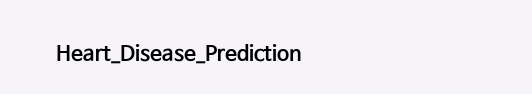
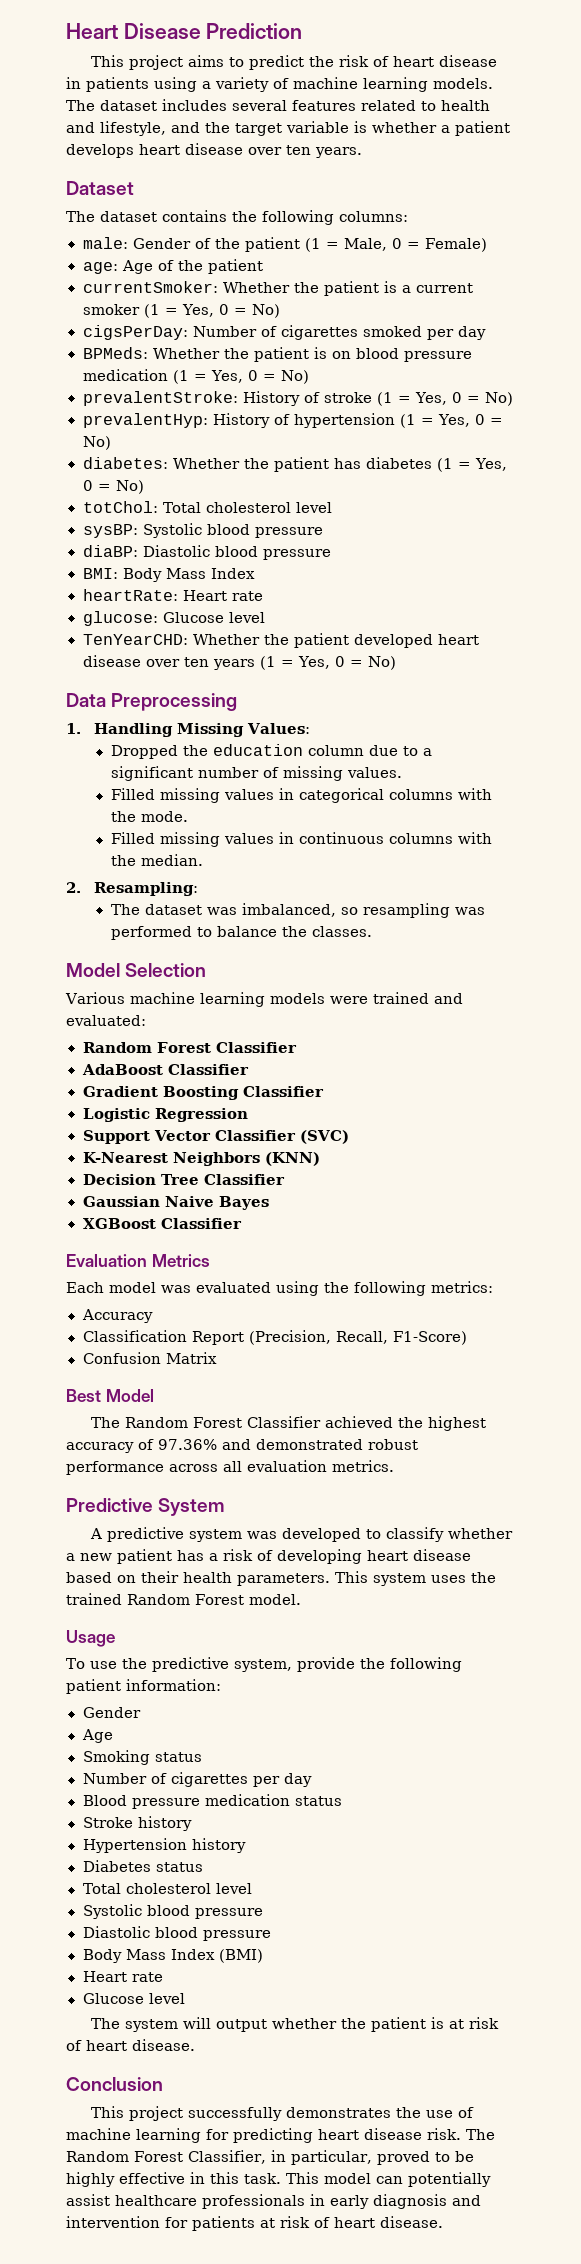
- Heart_Disease_Prediction
+ Heart Disease Prediction
+ This project aims to predict the risk of heart disease in patients using a variety of machine learning models. The dataset includes several features related to health and lifestyle, and the target variable is whether a patient develops heart disease over ten years.
+ Dataset
+ The dataset contains the following columns:
+ male: Gender of the patient (1 = Male, 0 = Female)
+ age: Age of the patient
+ currentSmoker: Whether the patient is a current smoker (1 = Yes, 0 = No)
+ cigsPerDay: Number of cigarettes smoked per day
+ BPMeds: Whether the patient is on blood pressure medication (1 = Yes, 0 = No)
+ prevalentStroke: History of stroke (1 = Yes, 0 = No)
+ prevalentHyp: History of hypertension (1 = Yes, 0 = No)
+ diabetes: Whether the patient has diabetes (1 = Yes, 0 = No)
+ totChol: Total cholesterol level
+ sysBP: Systolic blood pressure
+ diaBP: Diastolic blood pressure
+ BMI: Body Mass Index
+ heartRate: Heart rate
+ glucose: Glucose level
+ TenYearCHD: Whether the patient developed heart disease over ten years (1 = Yes, 0 = No)
+ Data Preprocessing
+ 1. Handling Missing Values:
+ Dropped the education column due to a significant number of missing values.
+ Filled missing values in categorical columns with the mode.
+ Filled missing values in continuous columns with the median.
+ 2. Resampling:
+ The dataset was imbalanced, so resampling was performed to balance the classes.
+ Model Selection
+ Various machine learning models were trained and evaluated:
+ Random Forest Classifier
+ AdaBoost Classifier
+ Gradient Boosting Classifier
+ Logistic Regression
+ Support Vector Classifier (SVC)
+ K-Nearest Neighbors (KNN)
+ Decision Tree Classifier
+ Gaussian Naive Bayes
+ XGBoost Classifier
+ Evaluation Metrics
+ Each model was evaluated using the following metrics:
+ Accuracy
+ Classification Report (Precision, Recall, F1-Score)
+ Confusion Matrix
+ Best Model
+ The Random Forest Classifier achieved the highest accuracy of 97.36% and demonstrated robust performance across all evaluation metrics.
+ Predictive System
+ A predictive system was developed to classify whether a new patient has a risk of developing heart disease based on their health parameters. This system uses the trained Random Forest model.
+ Usage
+ To use the predictive system, provide the following patient information:
+ Gender
+ Age
+ Smoking status
+ Number of cigarettes per day
+ Blood pressure medication status
+ Stroke history
+ Hypertension history
+ Diabetes status
+ Total cholesterol level
+ Systolic blood pressure
+ Diastolic blood pressure
+ Body Mass Index (BMI)
+ Heart rate
+ Glucose level
+ The system will output whether the patient is at risk of heart disease.
+ Conclusion
+ This project successfully demonstrates the use of machine learning for predicting heart disease risk. The Random Forest Classifier, in particular, proved to be highly effective in this task. This model can potentially assist healthcare professionals in early diagnosis and intervention for patients at risk of heart disease.

